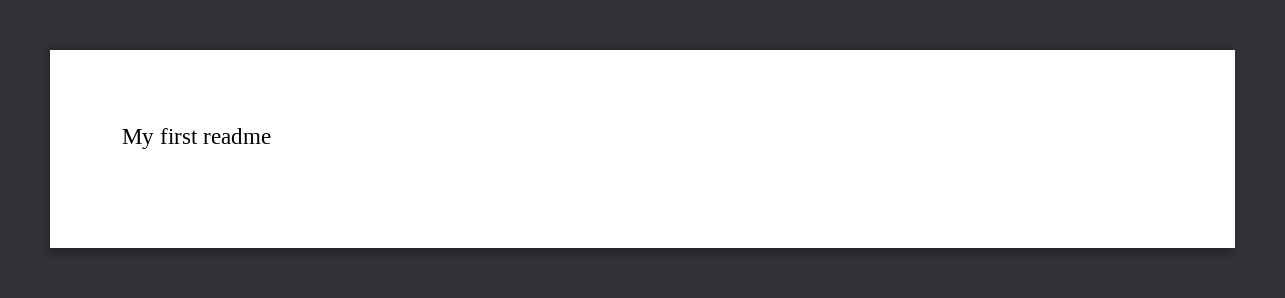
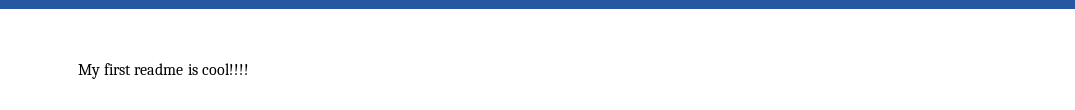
- My first readme
+ My first readme is cool!!!!

